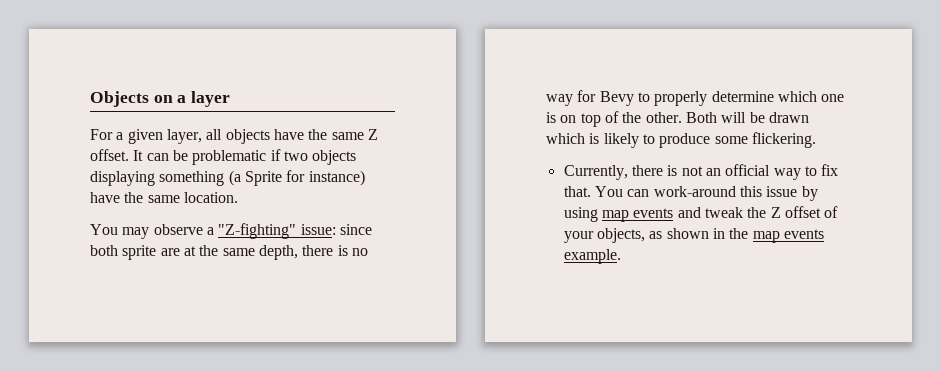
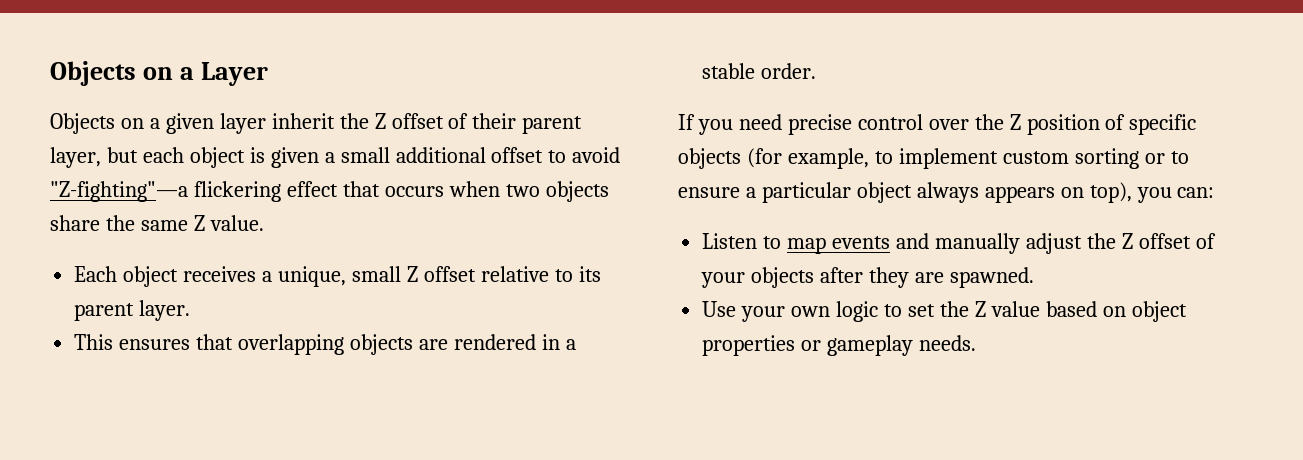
- Objects on a layer
- For a given layer, all objects have the same Z offset. It can be problematic if two objects displaying something (a Sprite for instance) have the same location.
- You may observe a "Z-fighting" issue: since both sprite are at the same depth, there is no way for Bevy to properly determine which one is on top of the other. Both will be drawn which is likely to produce some flickering.
- Currently, there is not an official way to fix that. You can work-around this issue by using map events and tweak the Z offset of your objects, as shown in the map events example.
+ Objects on a Layer
+ Objects on a given layer inherit the Z offset of their parent layer, but each object is given a small additional offset to avoid "Z-fighting"—a flickering effect that occurs when two objects share the same Z value.
+ Each object receives a unique, small Z offset relative to its parent layer.
+ This ensures that overlapping objects are rendered in a stable order.
+ If you need precise control over the Z position of specific objects (for example, to implement custom sorting or to ensure a particular object always appears on top), you can:
+ Listen to map events and manually adjust the Z offset of your objects after they are spawned.
+ Use your own logic to set the Z value based on object properties or gameplay needs.

